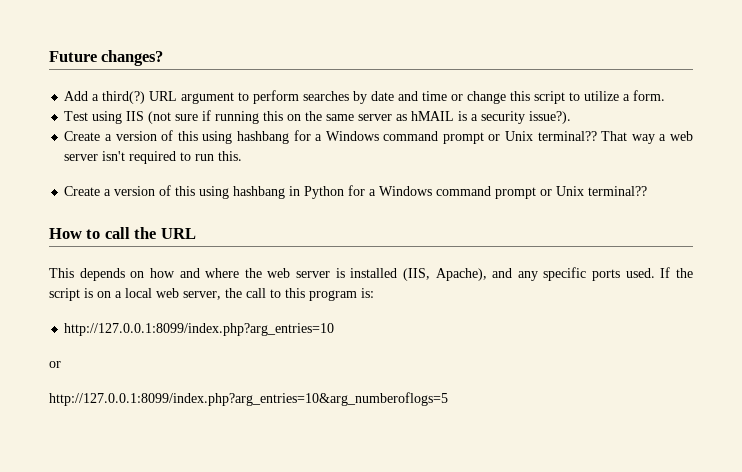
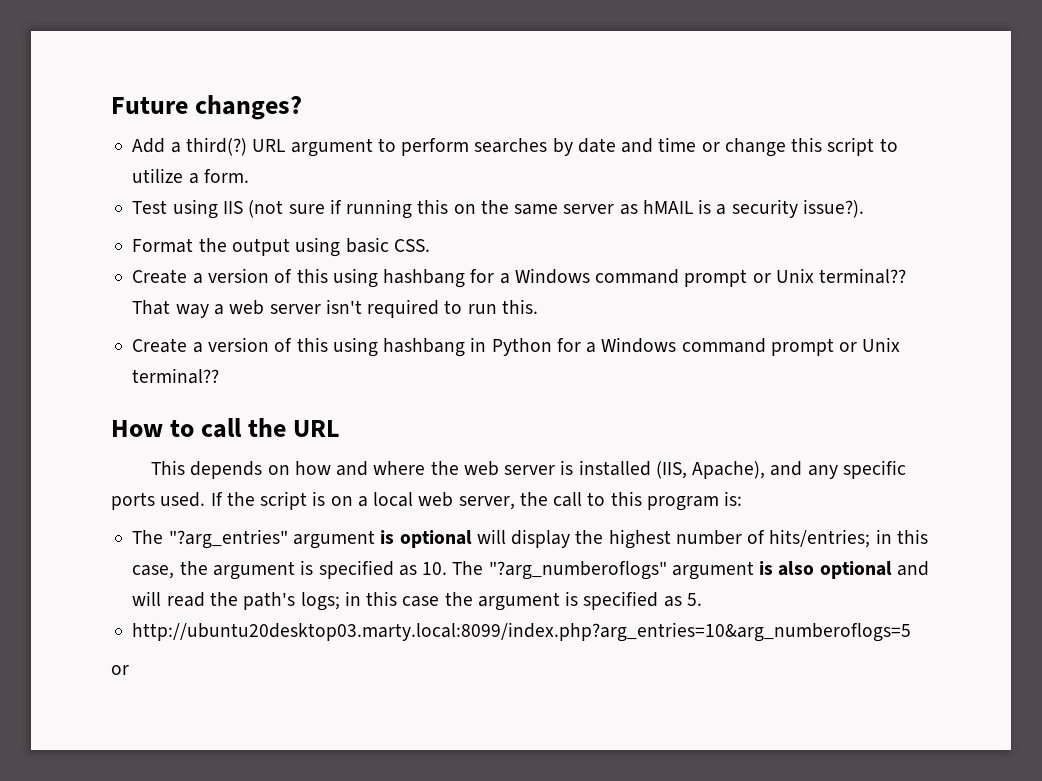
+ Format the output using basic CSS.
- http://127.0.0.1:8099/index.php?arg_entries=10
+ The "?arg_entries" argument is optional will display the highest number of hits/entries; in this case, the argument is specified as 10. The "?arg_numberoflogs" argument is also optional and will read the path's logs; in this case the argument is specified as 5.
+ http://ubuntu20desktop03.marty.local:8099/index.php?arg_entries=10&arg_numberoflogs=5
  or
- http://127.0.0.1:8099/index.php?arg_entries=10&arg_numberoflogs=5

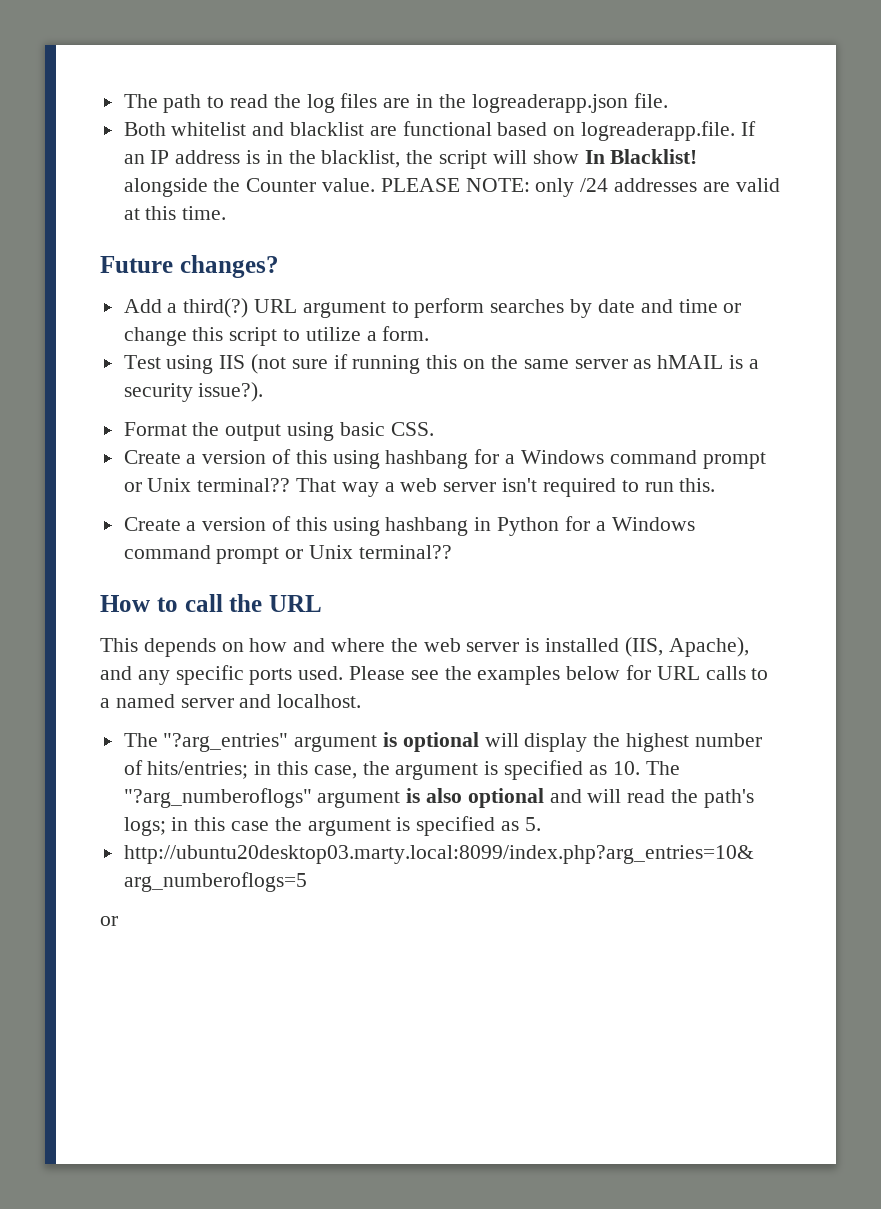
+ The path to read the log files are in the logreaderapp.json file.
+ Both whitelist and blacklist are functional based on logreaderapp.file. If an IP address is in the blacklist, the script will show In Blacklist! alongside the Counter value. PLEASE NOTE: only /24 addresses are valid at this time.
- If the script is on a local web server, the call to this program is:
+ Please see the examples below for URL calls to a named server and localhost.

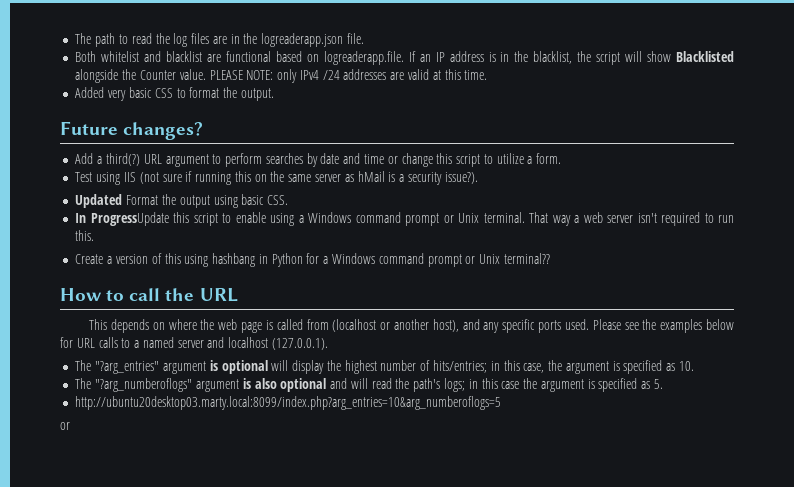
- Both whitelist and blacklist are functional based on logreaderapp.file. If an IP address is in the blacklist, the script will show In Blacklist! alongside the Counter value.
+ Both whitelist and blacklist are functional based on logreaderapp.file. If an IP address is in the blacklist, the script will show Blacklisted alongside the Counter value.
- PLEASE NOTE: only /24 addresses are valid at this time.
+ PLEASE NOTE: only IPv4 /24 addresses are valid at this time.
+ Added very basic CSS to format the output.
- Test using IIS (not sure if running this on the same server as hMAIL is a security issue?).
+ Test using IIS (not sure if running this on the same server as hMail is a security issue?).
- Format the output using basic CSS.
+ Updated Format the output using basic CSS.
- Create a version of this using hashbang for a Windows command prompt or Unix terminal??
+ In ProgressUpdate this script to enable using a Windows command prompt or Unix terminal.
- This depends on how and where the web server is installed (IIS, Apache), and any specific ports used.
+ This depends on where the web page is called from (localhost or another host), and any specific ports used.
- Please see the examples below for URL calls to a named server and localhost.
+ Please see the examples below for URL calls to a named server and localhost (127.0.0.1).
- The "?arg_entries" argument is optional will display the highest number of hits/entries; in this case, the argument is specified as 10. The "?arg_numberoflogs" argument is also optional and will read the path's logs; in this case the argument is specified as 5.
+ The "?arg_entries" argument is optional will display the highest number of hits/entries; in this case, the argument is specified as 10.
+ The "?arg_numberoflogs" argument is also optional and will read the path's logs; in this case the argument is specified as 5.

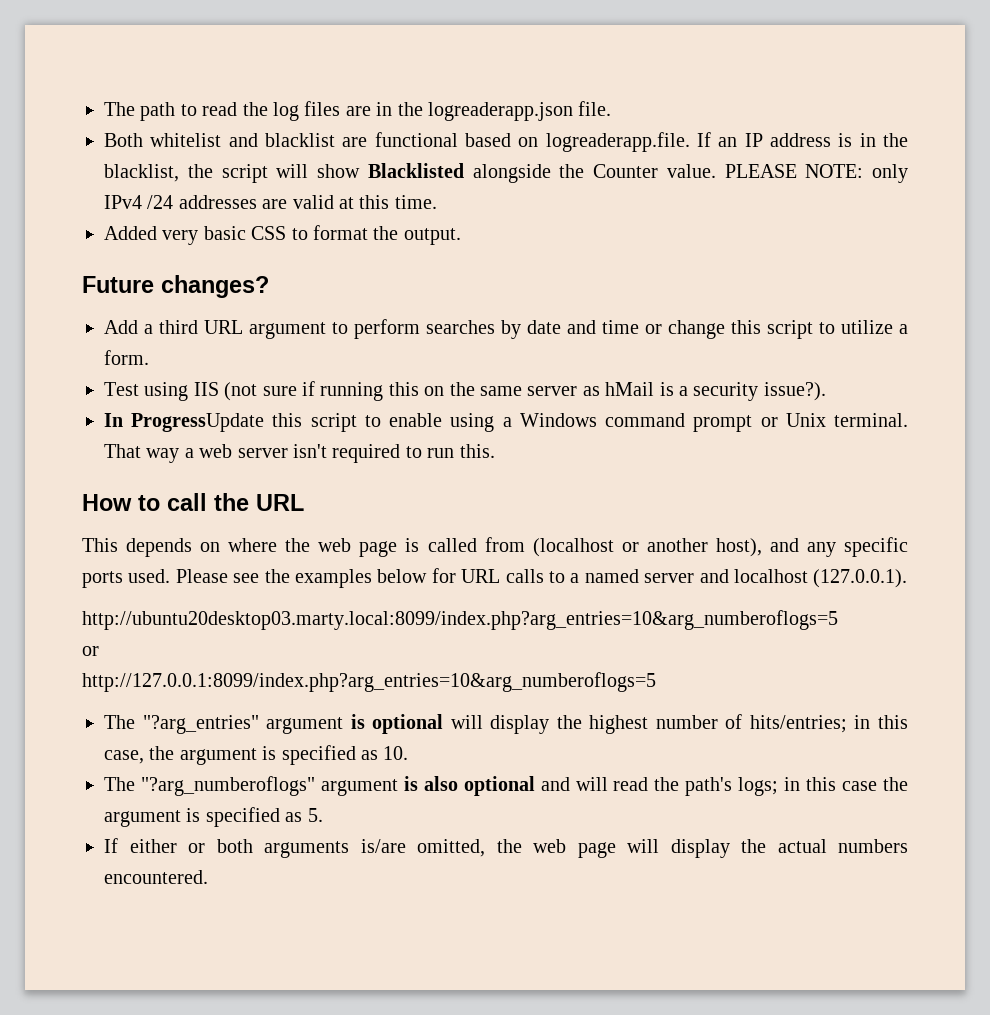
- Add a third(?) URL argument to perform searches by date and time or change this script to utilize a form.
+ Add a third URL argument to perform searches by date and time or change this script to utilize a form.
- Updated Format the output using basic CSS.
- Create a version of this using hashbang in Python for a Windows command prompt or Unix terminal??
+ http://ubuntu20desktop03.marty.local:8099/index.php?arg_entries=10&arg_numberoflogs=5
+ or
+ http://127.0.0.1:8099/index.php?arg_entries=10&arg_numberoflogs=5
- http://ubuntu20desktop03.marty.local:8099/index.php?arg_entries=10&arg_numberoflogs=5
- or
+ If either or both arguments is/are omitted, the web page will display the actual numbers encountered.

